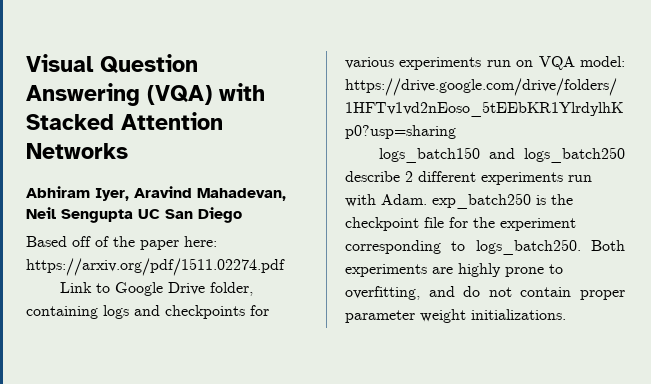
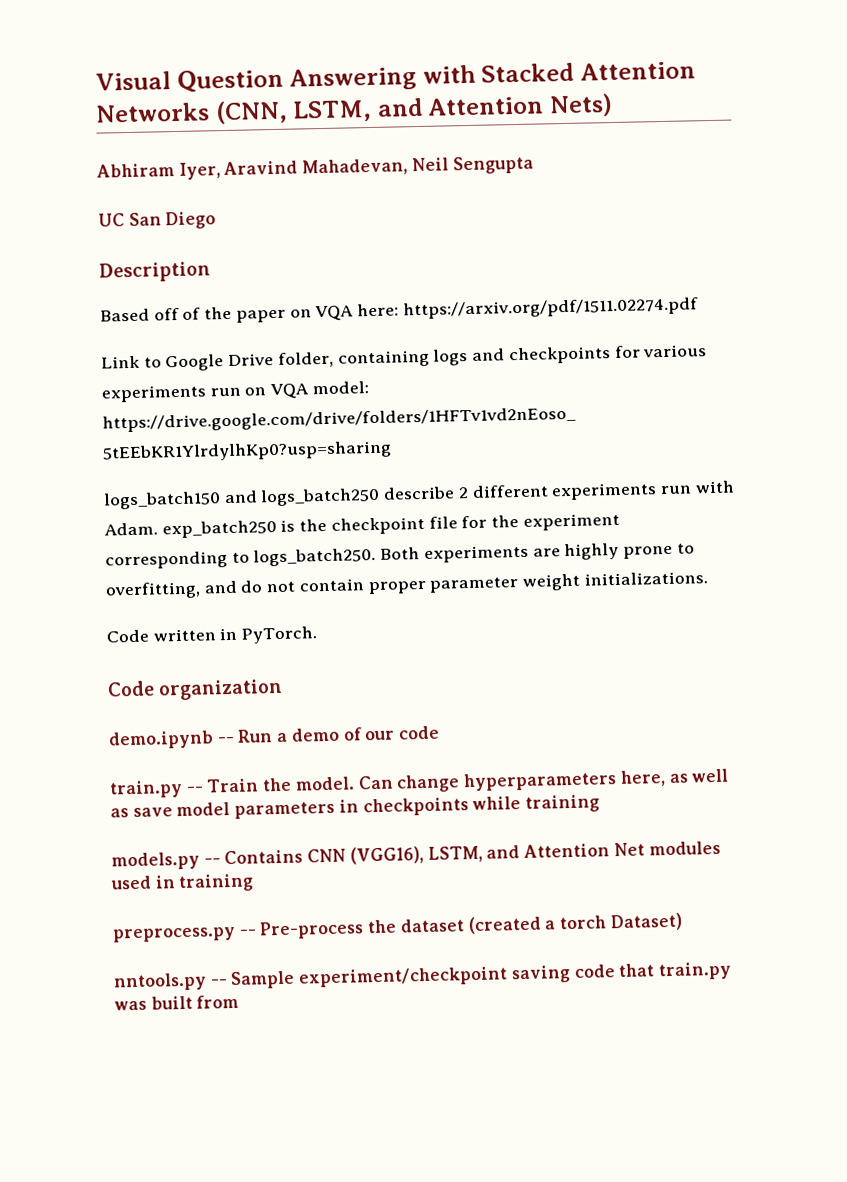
- Visual Question Answering (VQA) with Stacked Attention Networks
+ Visual Question Answering with Stacked Attention Networks (CNN, LSTM, and Attention Nets)
- Abhiram Iyer, Aravind Mahadevan, Neil Sengupta UC San Diego
+ Abhiram Iyer, Aravind Mahadevan, Neil Sengupta
+ UC San Diego
+ Description
- Based off of the paper here: https://arxiv.org/pdf/1511.02274.pdf
+ Based off of the paper on VQA here: https://arxiv.org/pdf/1511.02274.pdf
+ Code written in PyTorch.
+ Code organization
+ demo.ipynb -- Run a demo of our code
+ train.py -- Train the model. Can change hyperparameters here, as well as save model parameters in checkpoints while training
+ models.py -- Contains CNN (VGG16), LSTM, and Attention Net modules used in training
+ preprocess.py -- Pre-process the dataset (created a torch Dataset)
+ nntools.py -- Sample experiment/checkpoint saving code that train.py was built from

